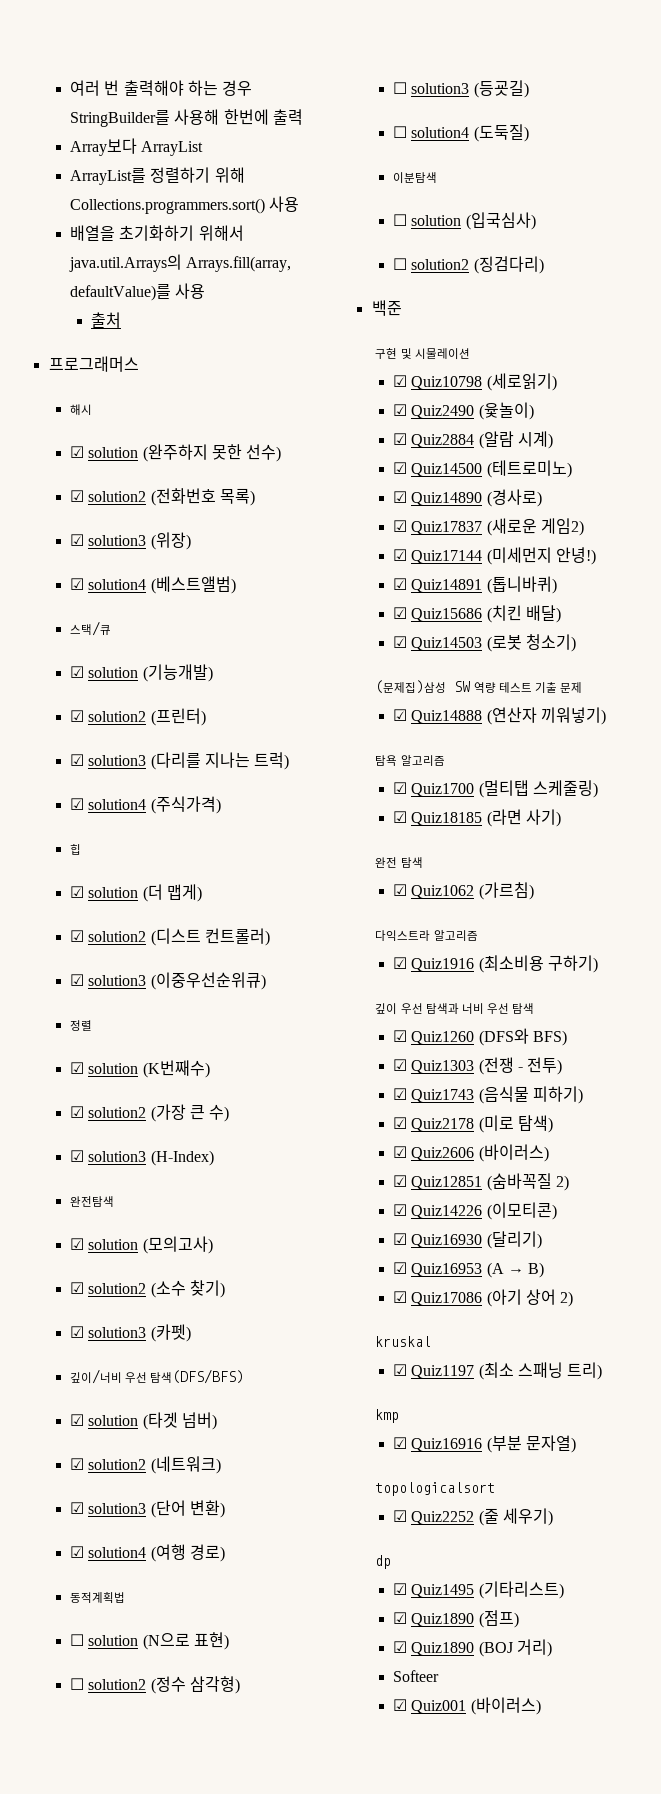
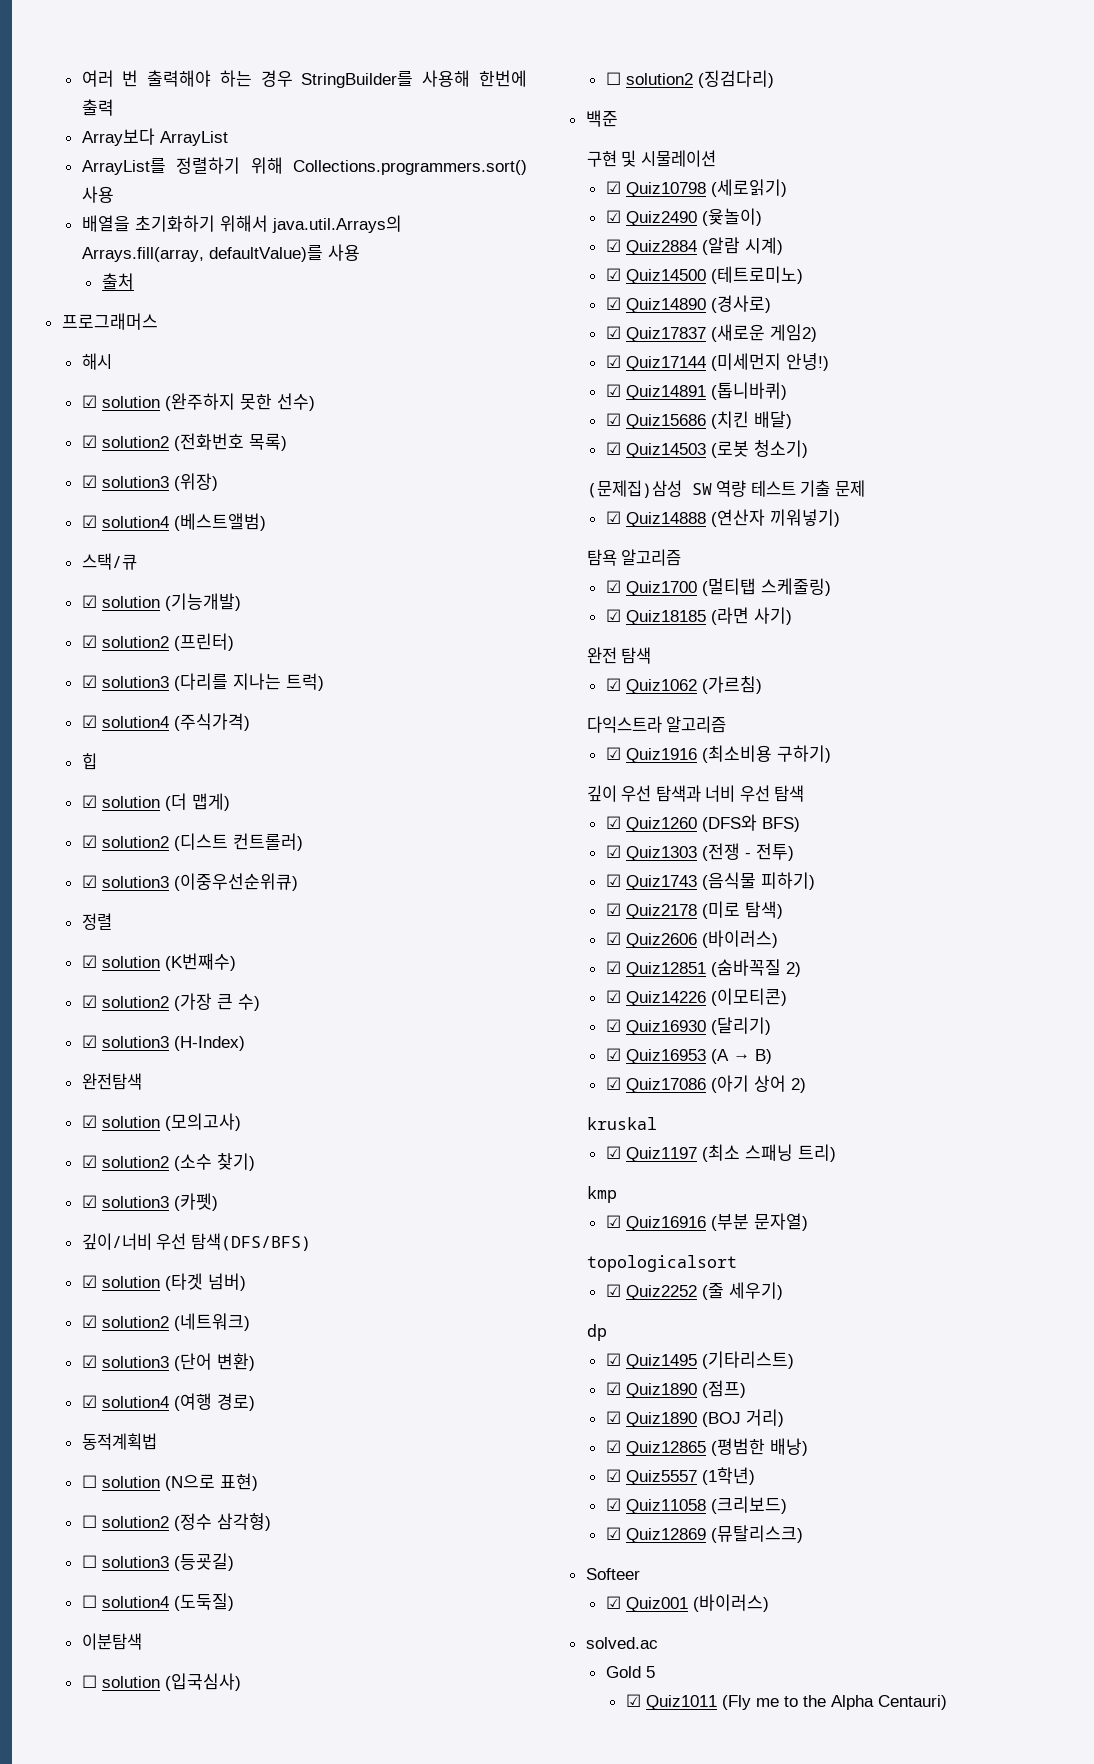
+ ☑ Quiz12865 (평범한 배낭)
+ ☑ Quiz5557 (1학년)
+ ☑ Quiz11058 (크리보드)
+ ☑ Quiz12869 (뮤탈리스크)
  Softeer
  ☑ Quiz001 (바이러스)
+ solved.ac
+ Gold 5
+ ☑ Quiz1011 (Fly me to the Alpha Centauri)

